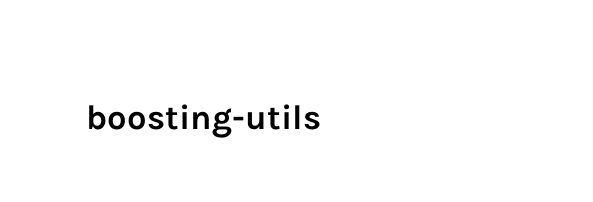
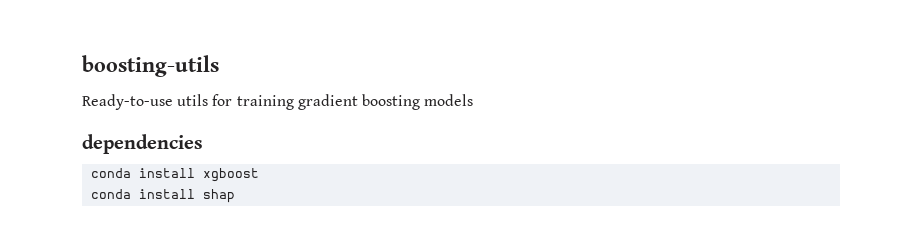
+ Ready-to-use utils for training gradient boosting models
+ dependencies
+ conda install xgboost
+ conda install shap

